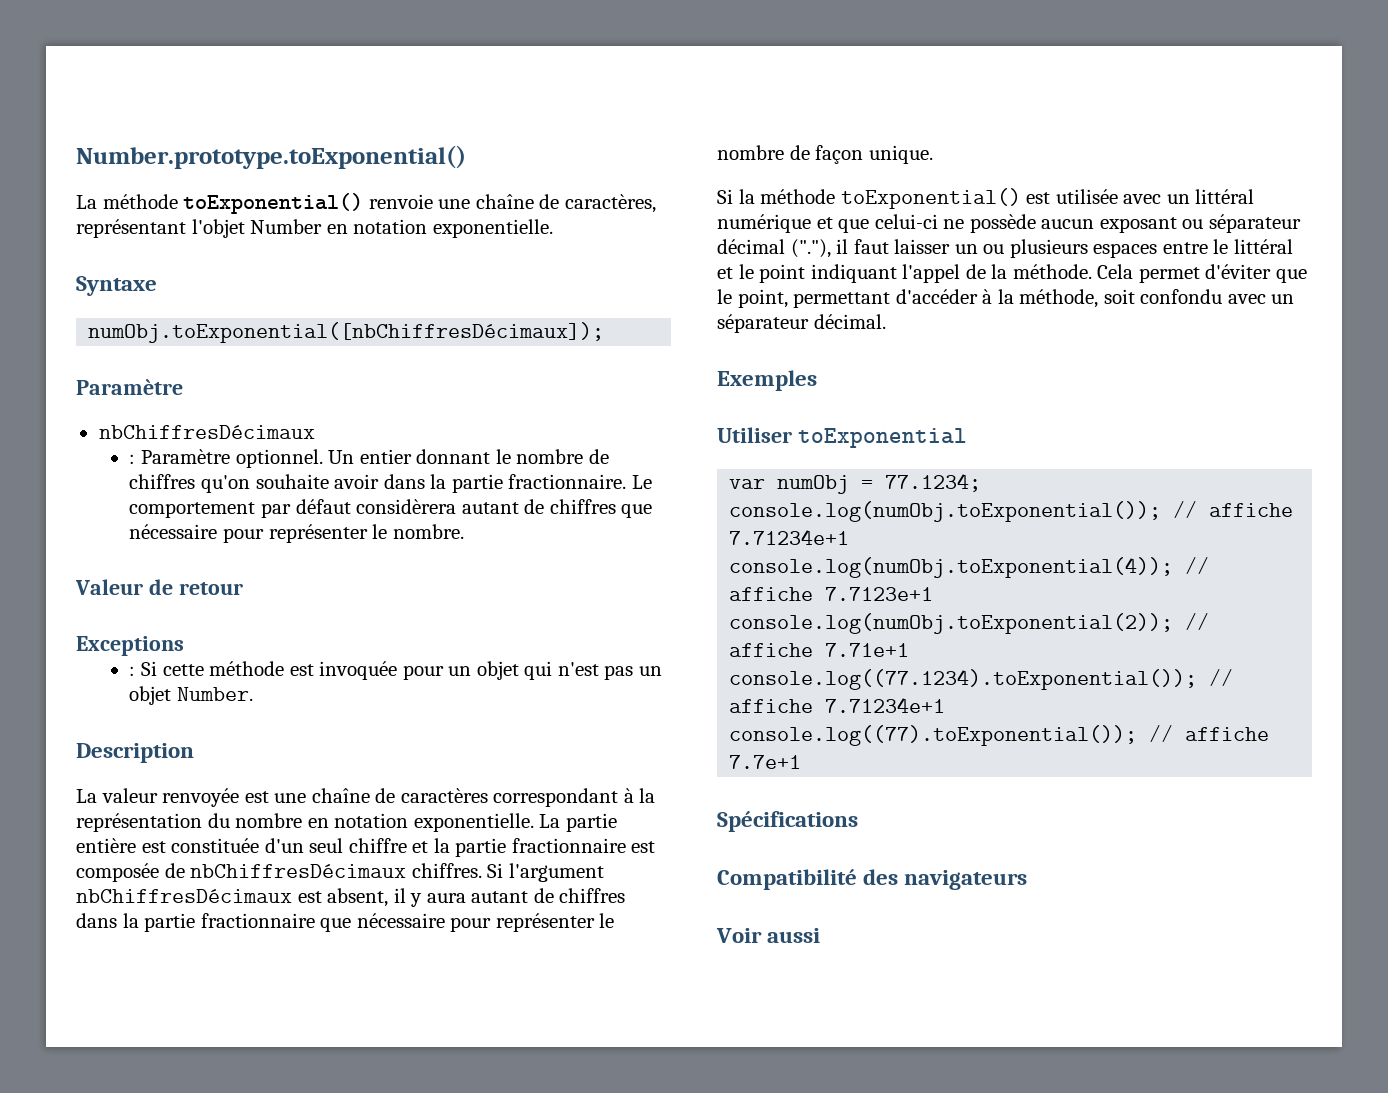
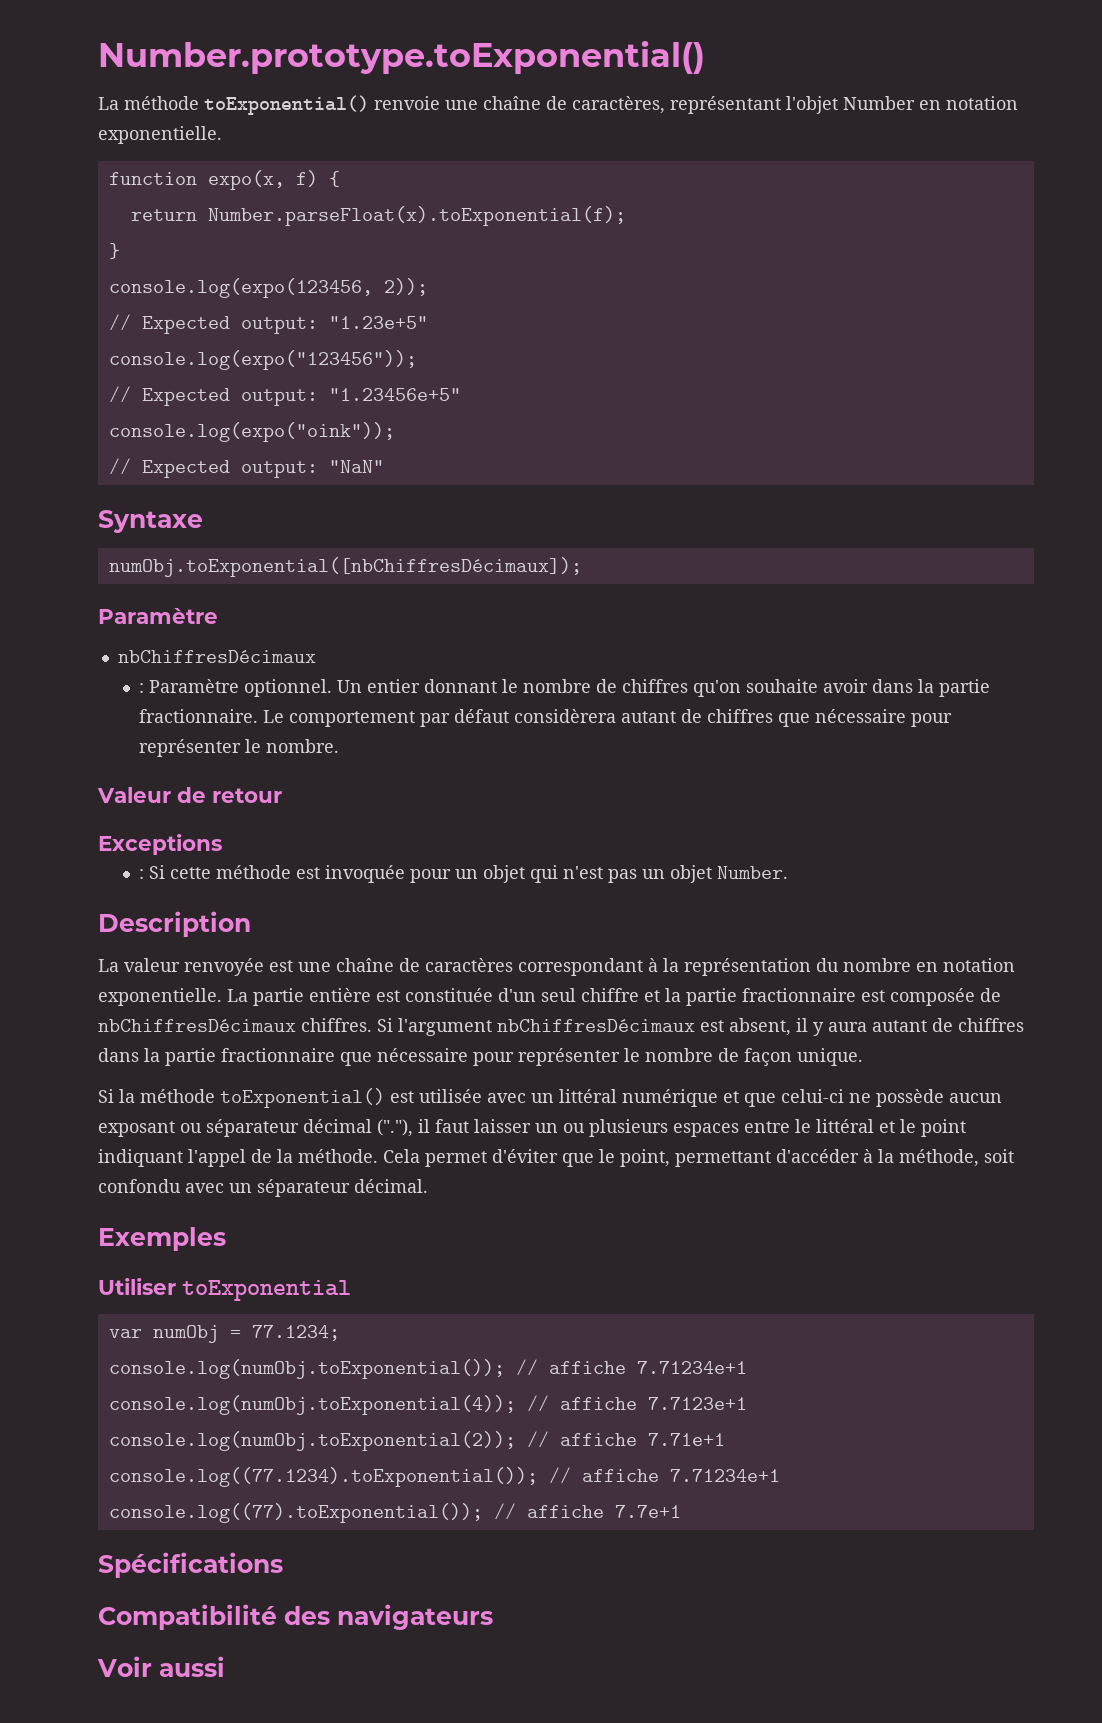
+ function expo(x, f) {
+ return Number.parseFloat(x).toExponential(f);
+ }
+ console.log(expo(123456, 2));
+ // Expected output: "1.23e+5"
+ console.log(expo("123456"));
+ // Expected output: "1.23456e+5"
+ console.log(expo("oink"));
+ // Expected output: "NaN"

